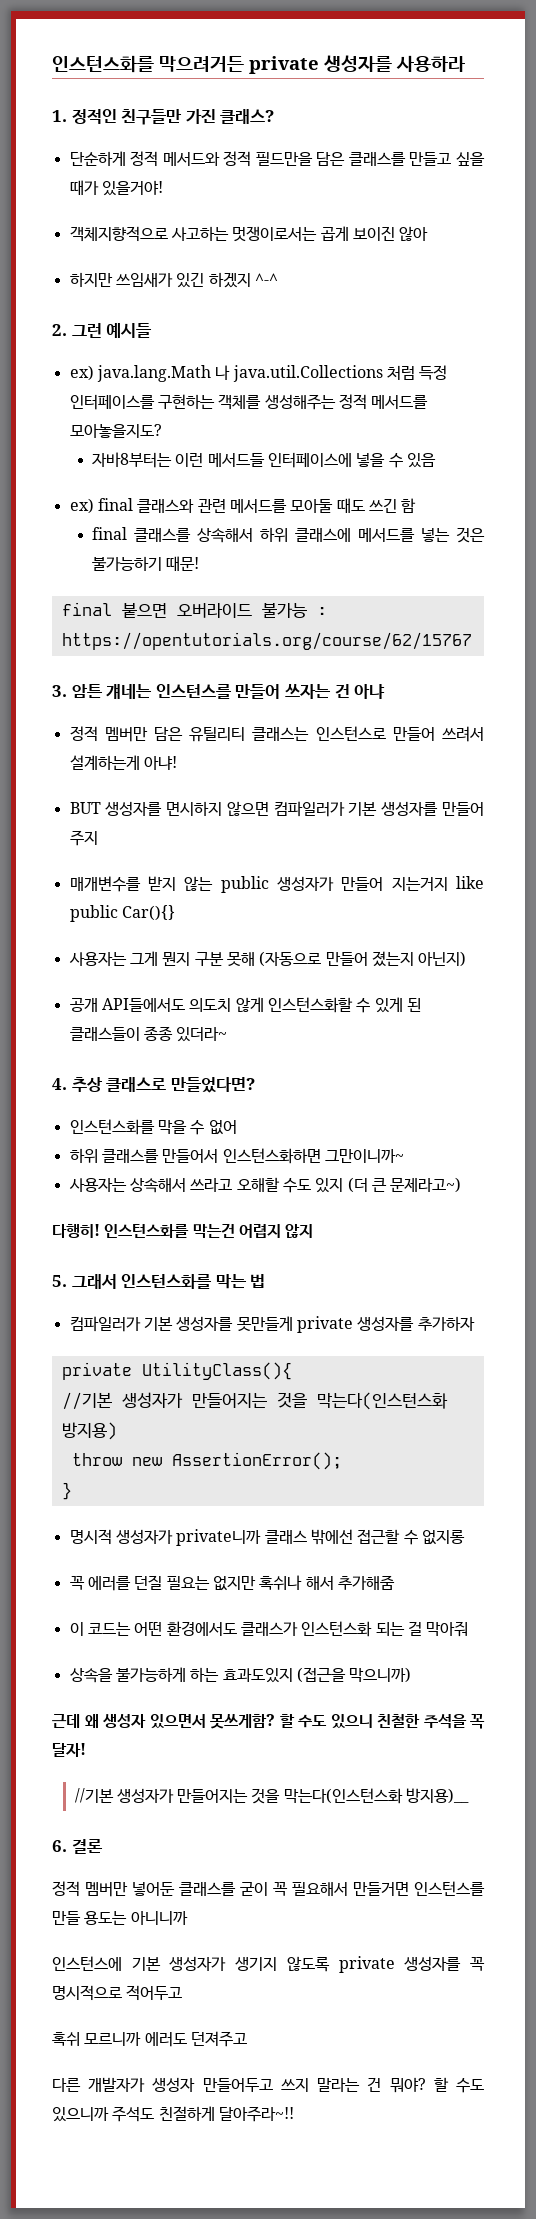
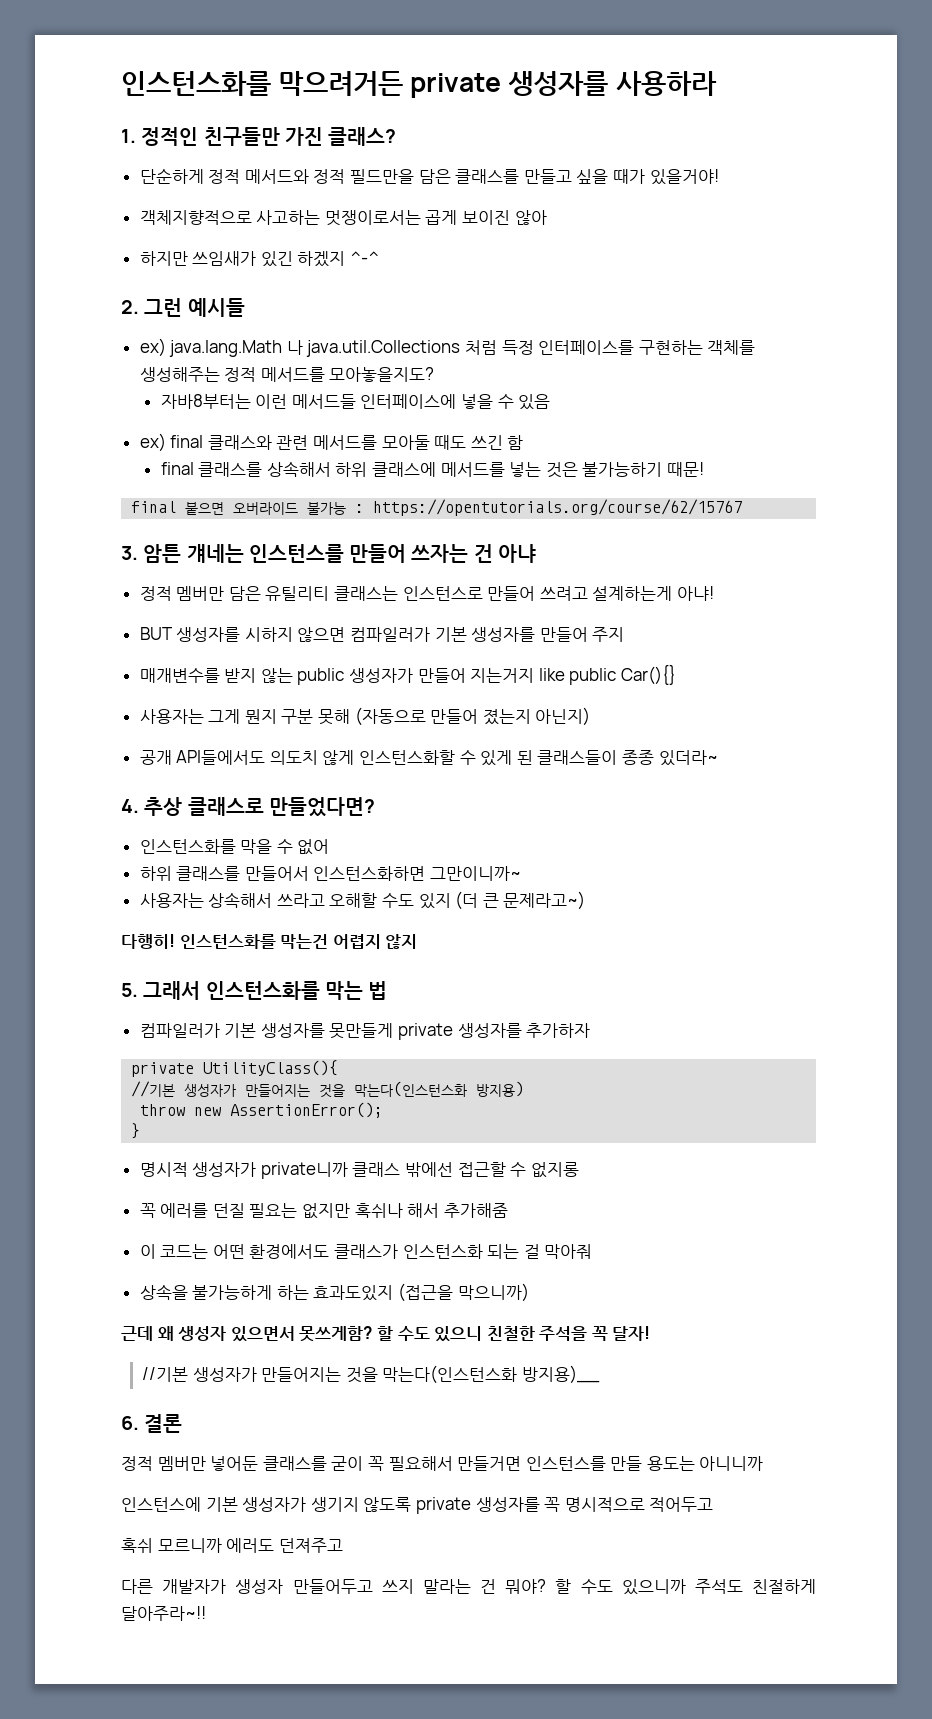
- 정적 멤버만 담은 유틸리티 클래스는 인스턴스로 만들어 쓰려서 설계하는게 아냐!
+ 정적 멤버만 담은 유틸리티 클래스는 인스턴스로 만들어 쓰려고 설계하는게 아냐!
- BUT 생성자를 면시하지 않으면 컴파일러가 기본 생성자를 만들어 주지
+ BUT 생성자를 시하지 않으면 컴파일러가 기본 생성자를 만들어 주지

